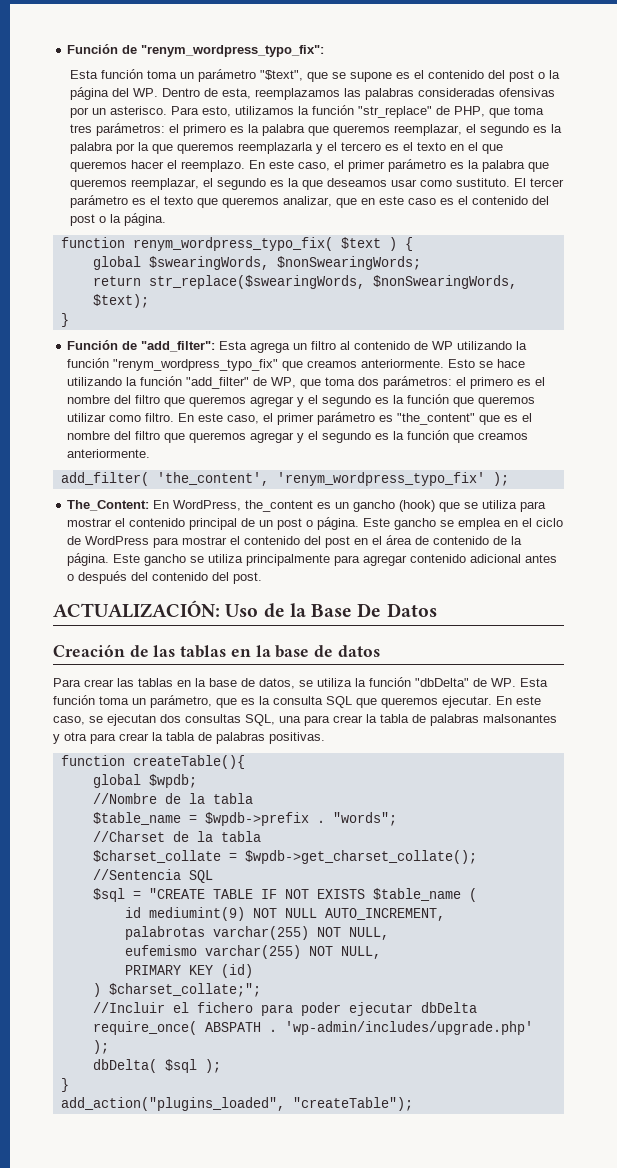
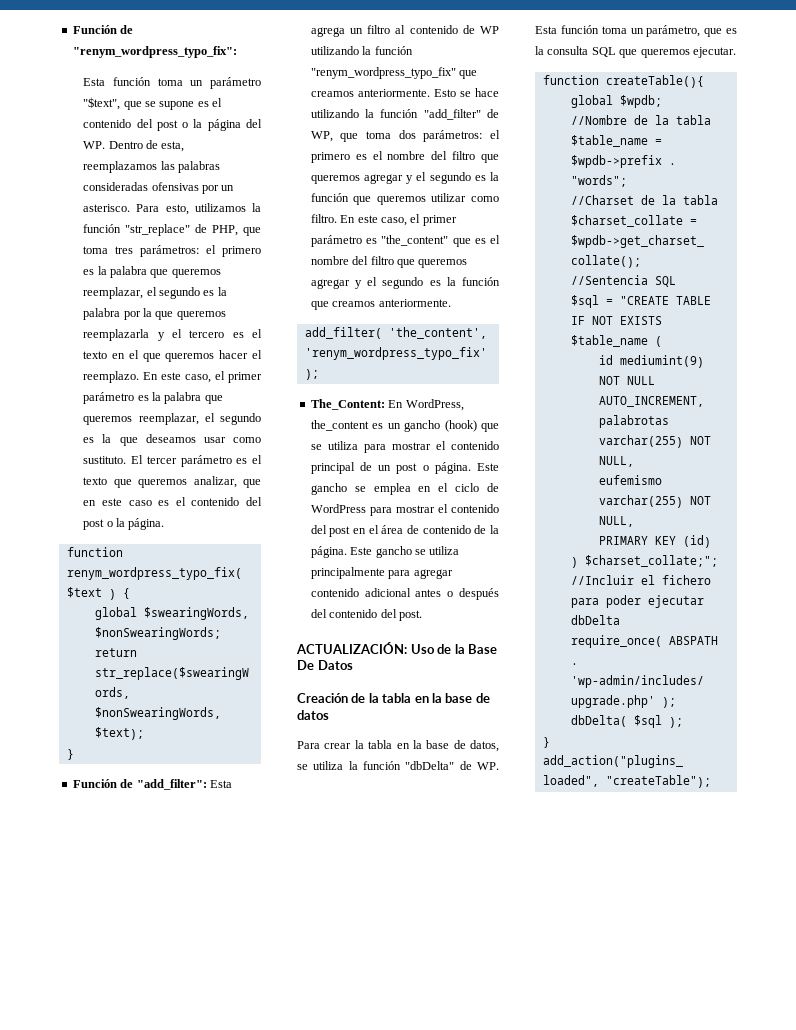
- Creación de las tablas en la base de datos
+ Creación de la tabla en la base de datos
- Para crear las tablas en la base de datos, se utiliza la función "dbDelta" de WP. Esta función toma un parámetro, que es la consulta SQL que queremos ejecutar. En este caso, se ejecutan dos consultas SQL, una para crear la tabla de palabras malsonantes y otra para crear la tabla de palabras positivas.
+ Para crear la tabla en la base de datos, se utiliza la función "dbDelta" de WP. Esta función toma un parámetro, que es la consulta SQL que queremos ejecutar.

